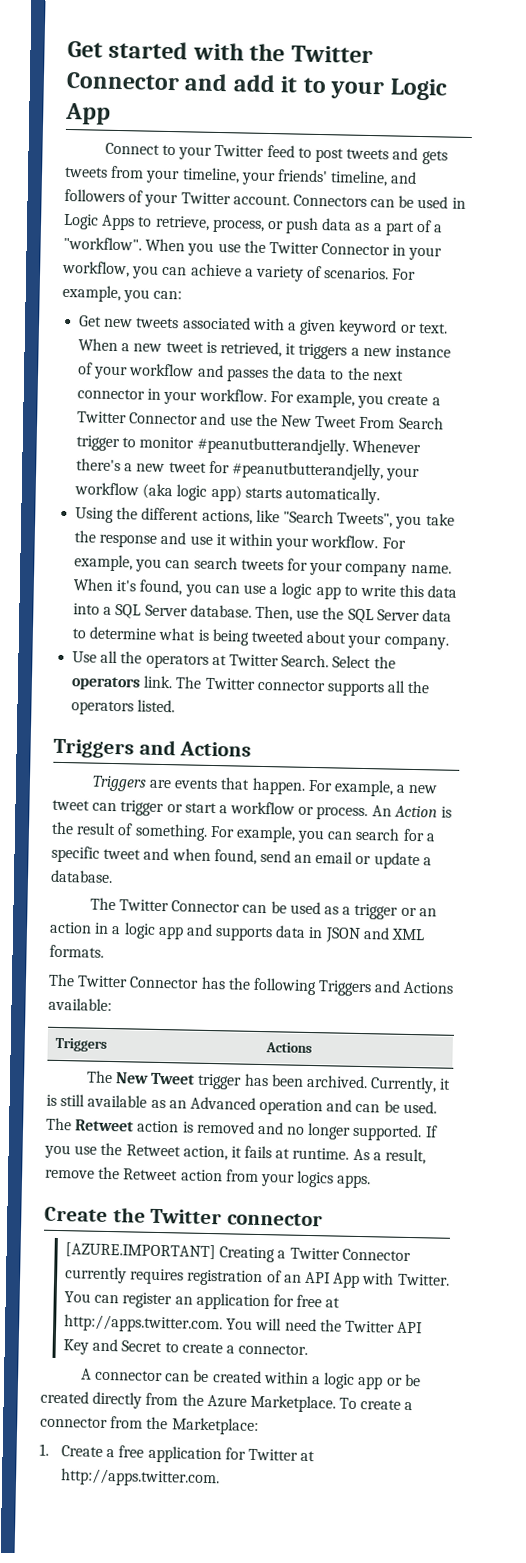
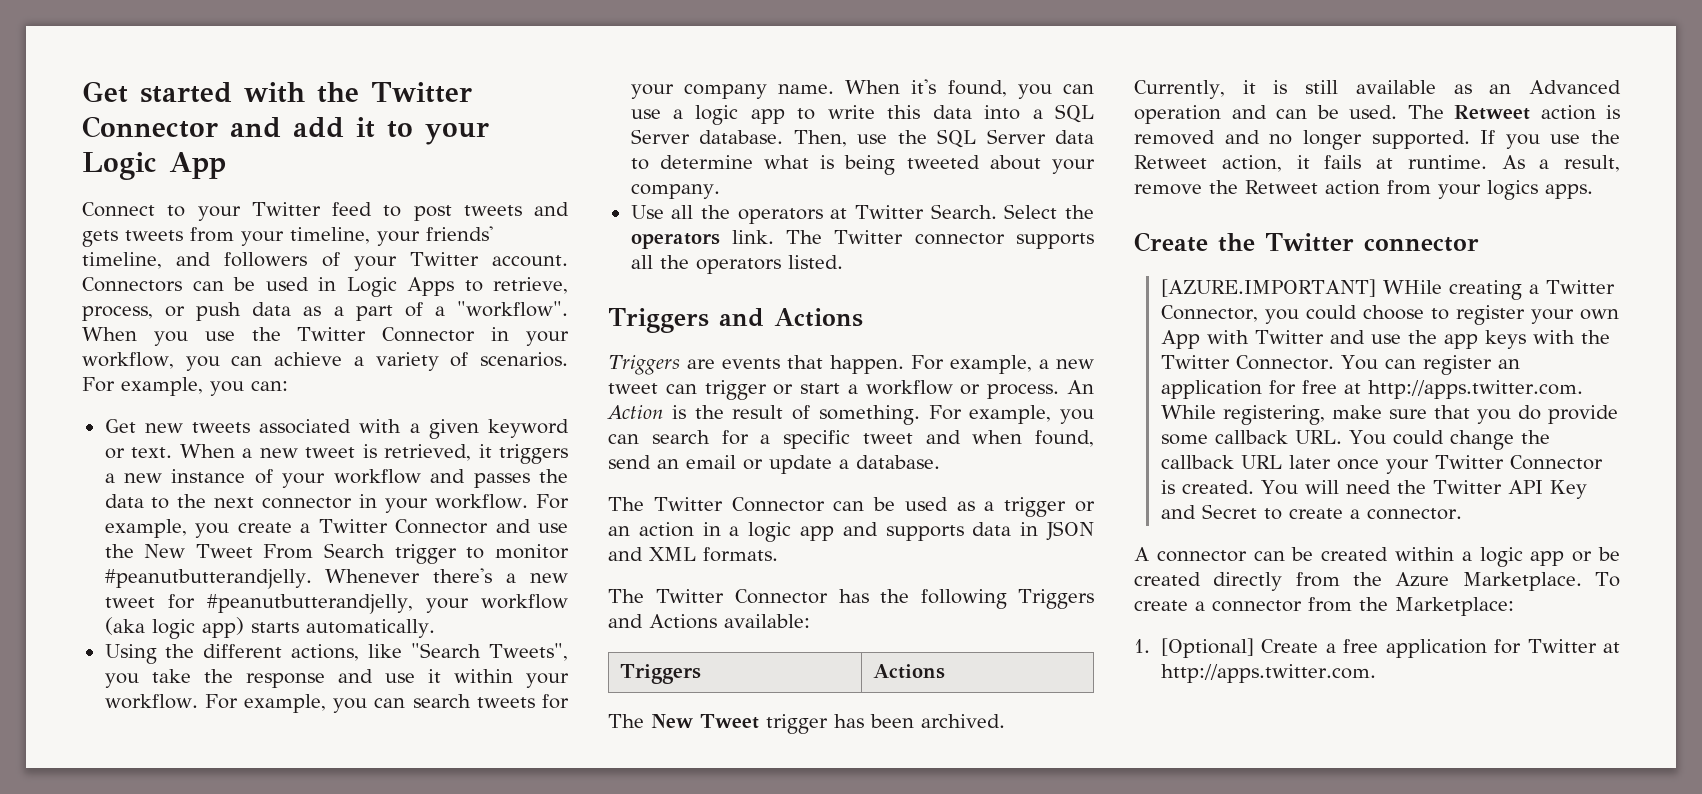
- [AZURE.IMPORTANT] Creating a Twitter Connector currently requires registration of an API App with Twitter.
+ [AZURE.IMPORTANT] WHile creating a Twitter Connector, you could choose to register your own App with Twitter and use the app keys with the Twitter Connector.
- You can register an application for free at http://apps.twitter.com. You will need the Twitter API Key and Secret to create a connector.
+ You can register an application for free at http://apps.twitter.com. While registering, make sure that you do provide some callback URL. You could change the callback URL later once your Twitter Connector is created. You will need the Twitter API Key and Secret to create a connector.
- 1. Create a free application for Twitter at http://apps.twitter.com.
+ 1. [Optional] Create a free application for Twitter at http://apps.twitter.com.

